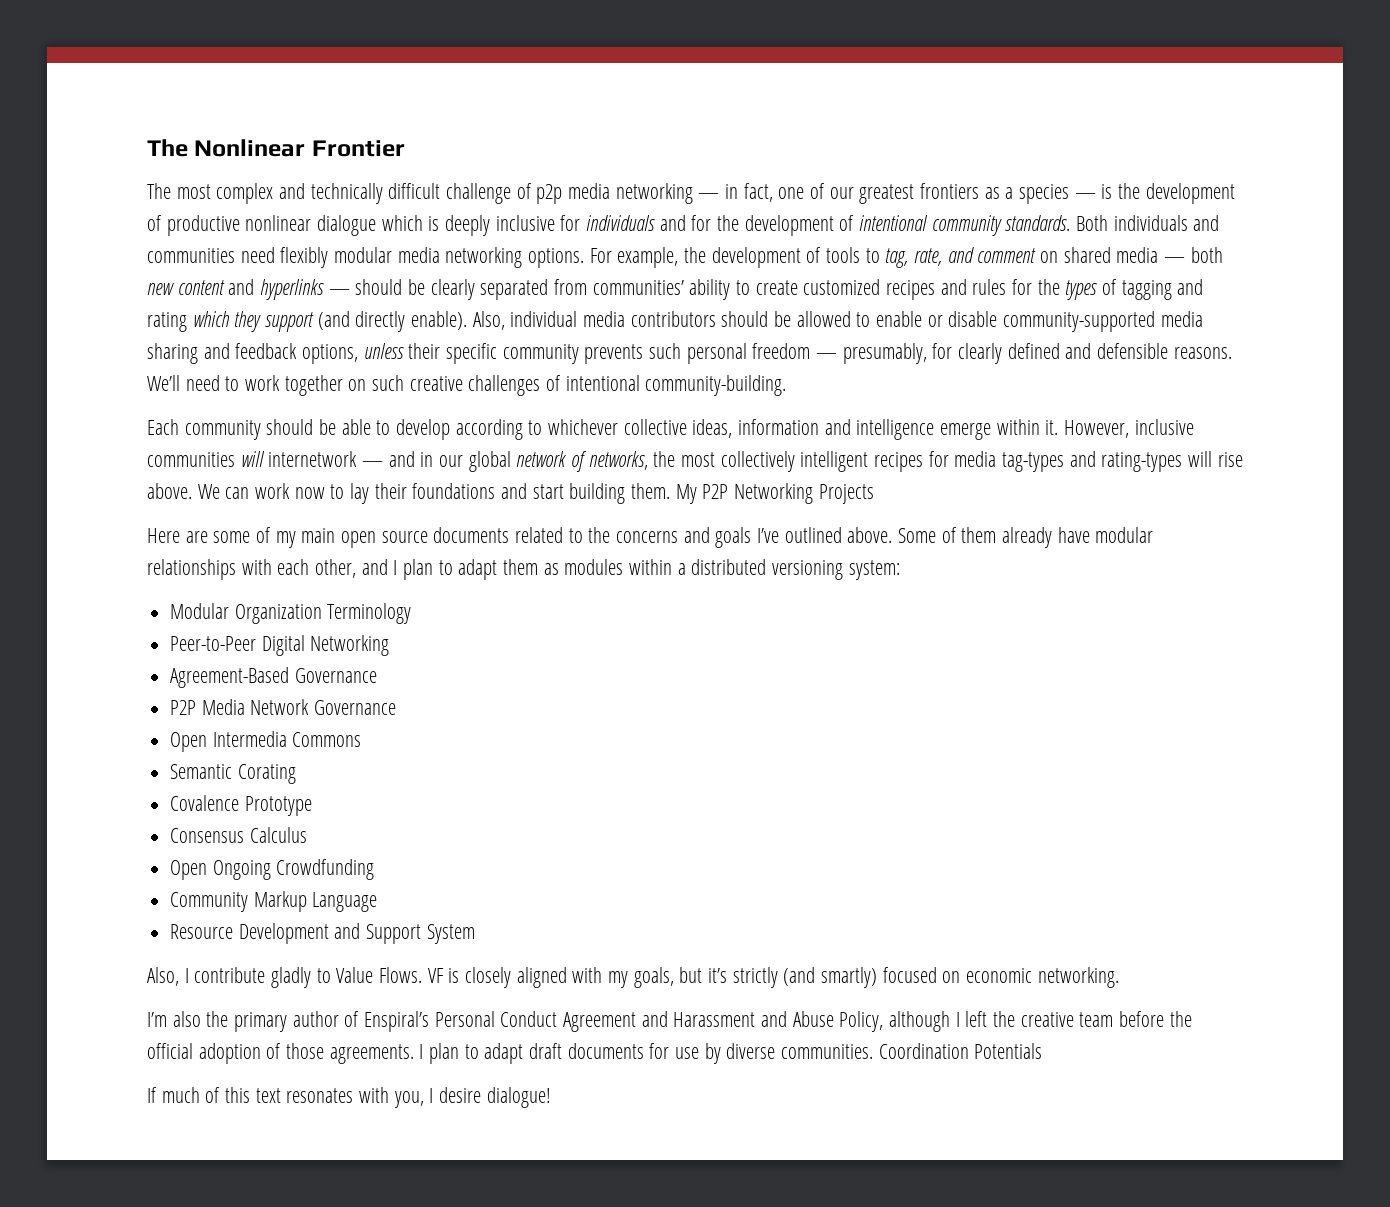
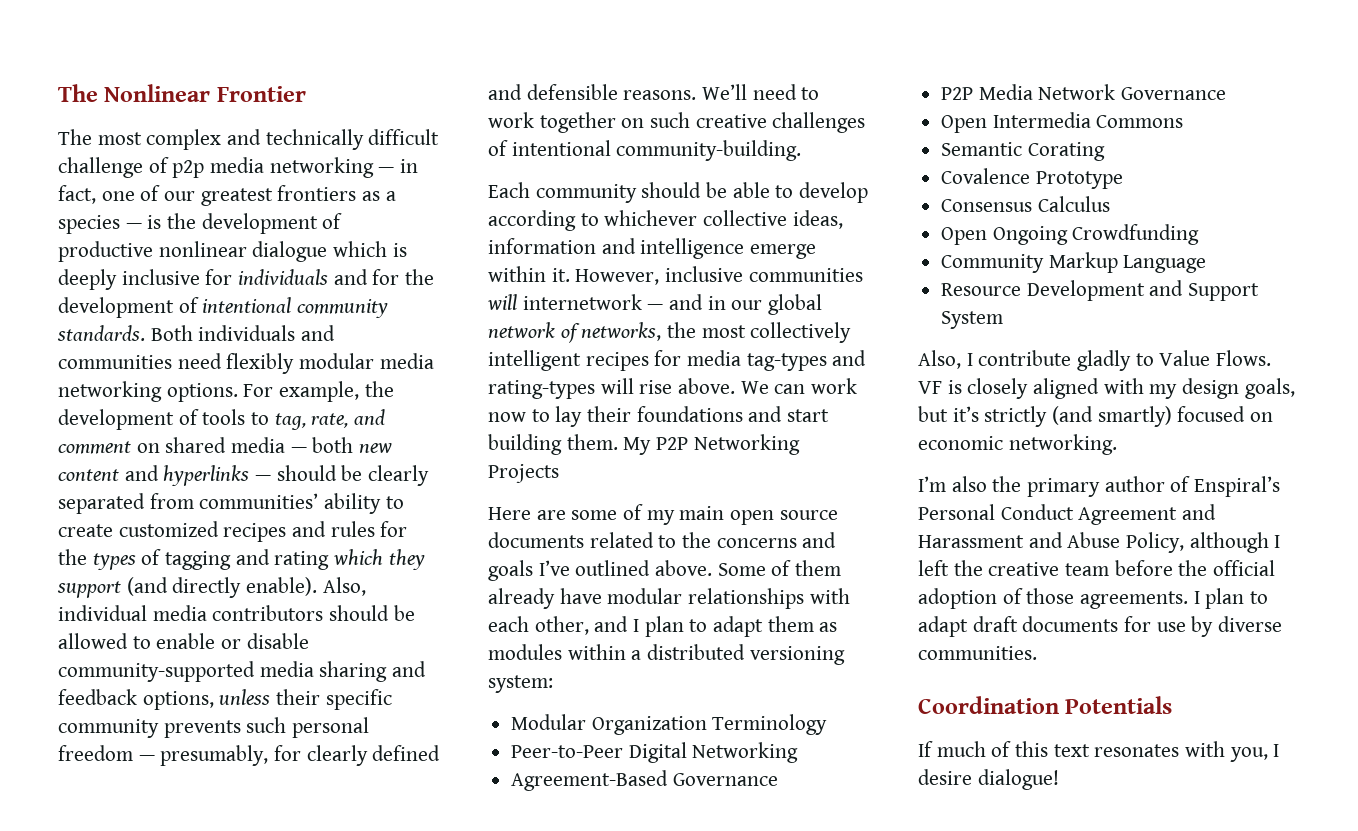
- VF is closely aligned with my goals, but it’s strictly (and smartly) focused on economic networking.
+ VF is closely aligned with my design goals, but it’s strictly (and smartly) focused on economic networking.
- I plan to adapt draft documents for use by diverse communities. Coordination Potentials
+ I plan to adapt draft documents for use by diverse communities.
+ Coordination Potentials

